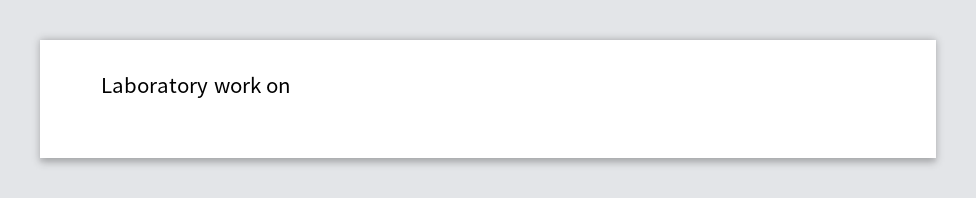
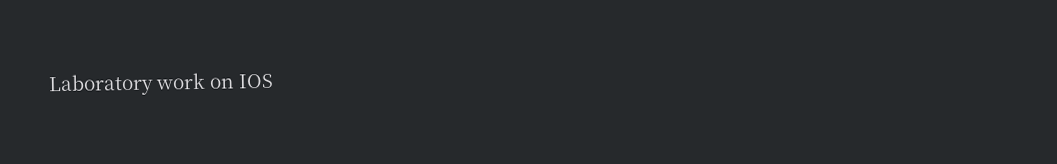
- Laboratory work on
+ Laboratory work on IOS

